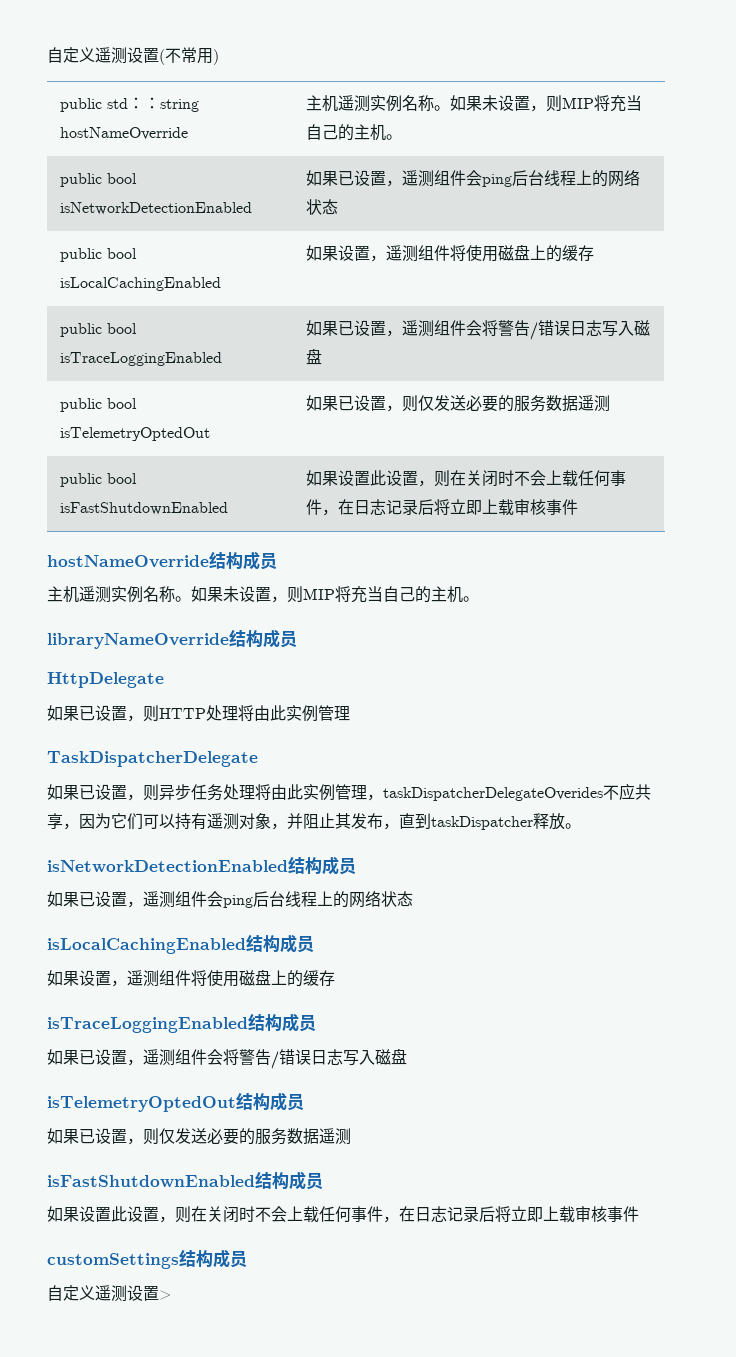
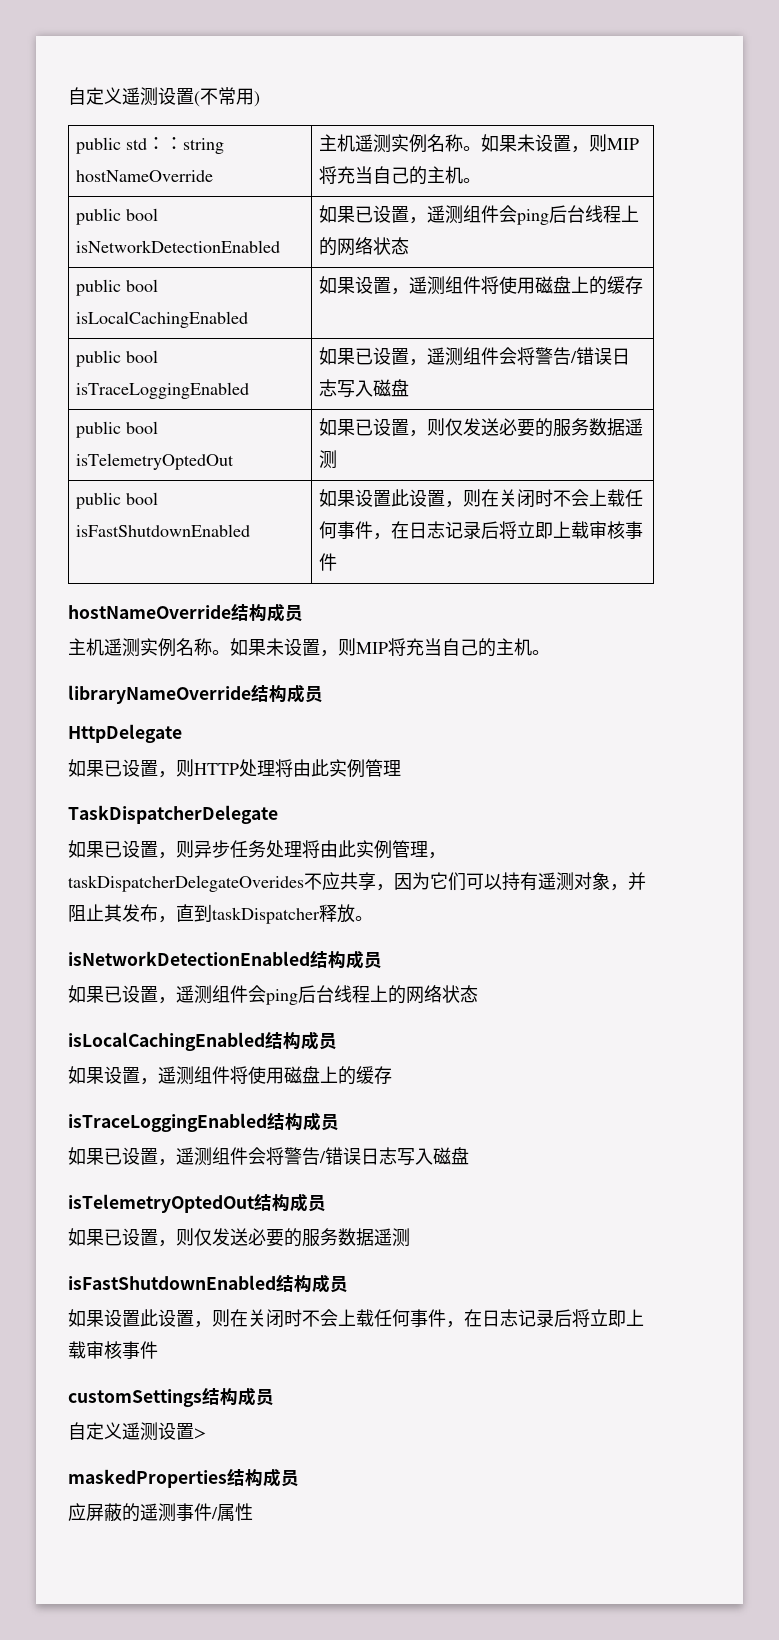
+ maskedProperties结构成员
+ 应屏蔽的遥测事件/属性

